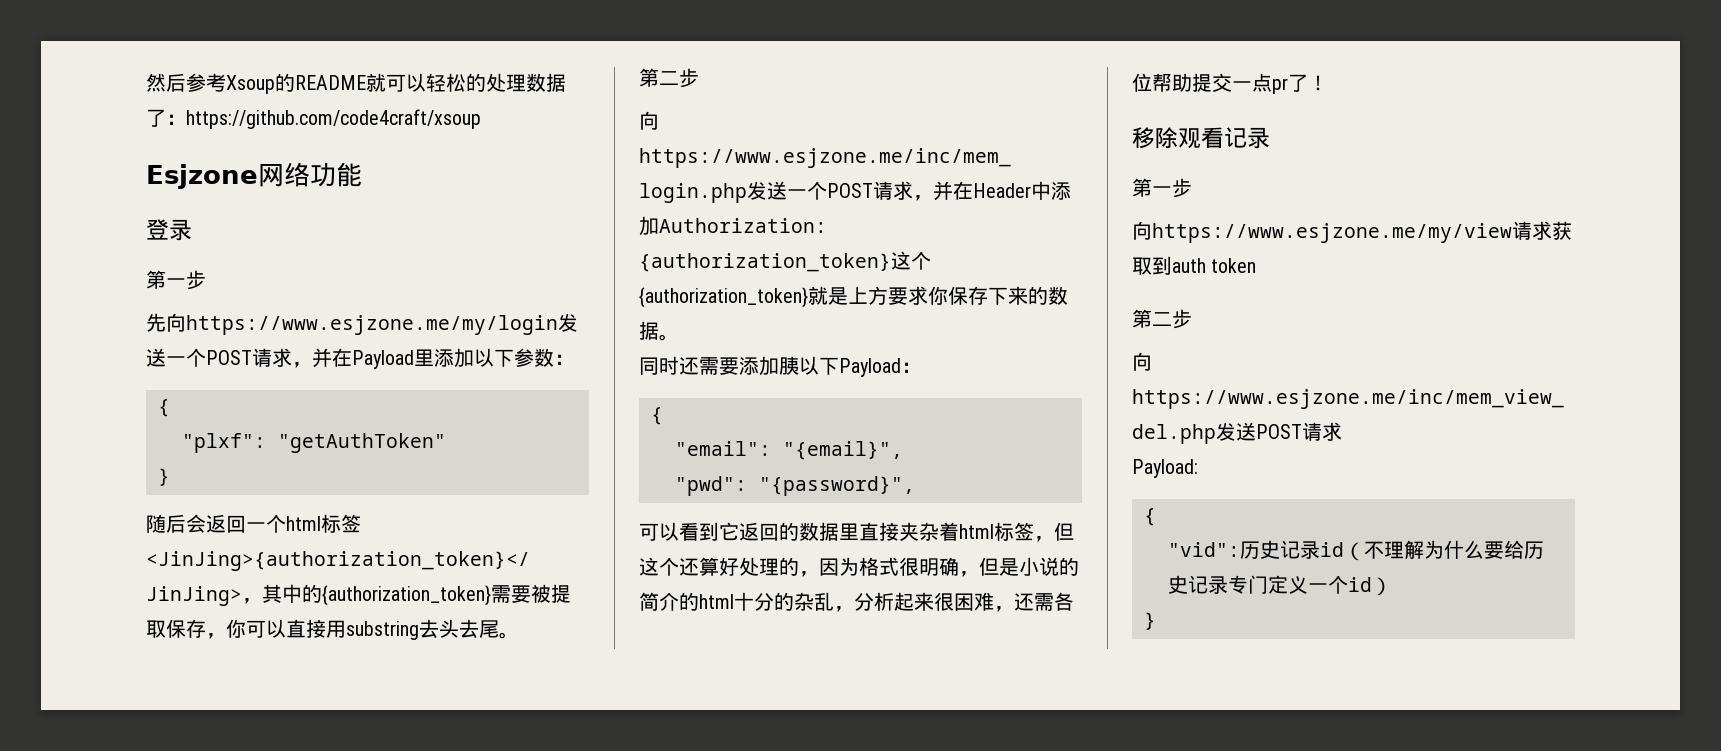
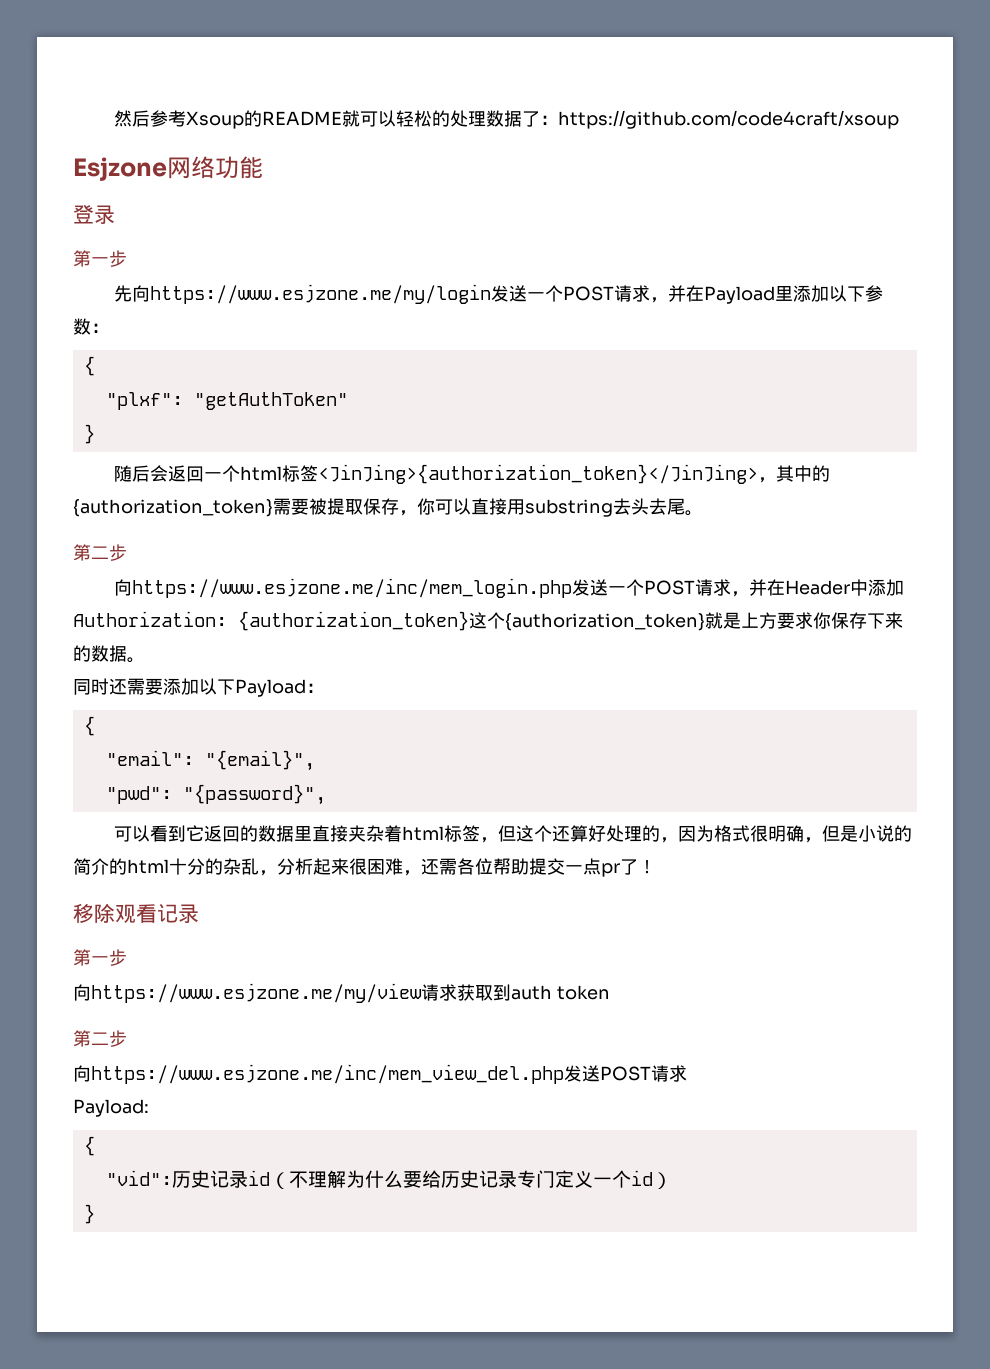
- 同时还需要添加胰以下Payload：
+ 同时还需要添加以下Payload：

